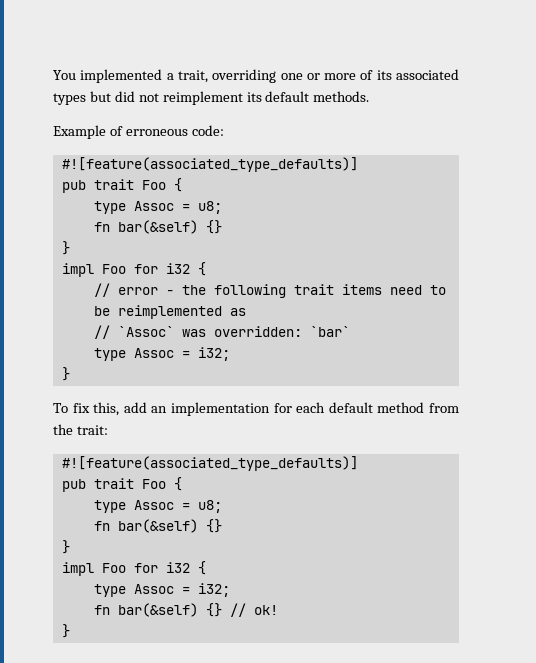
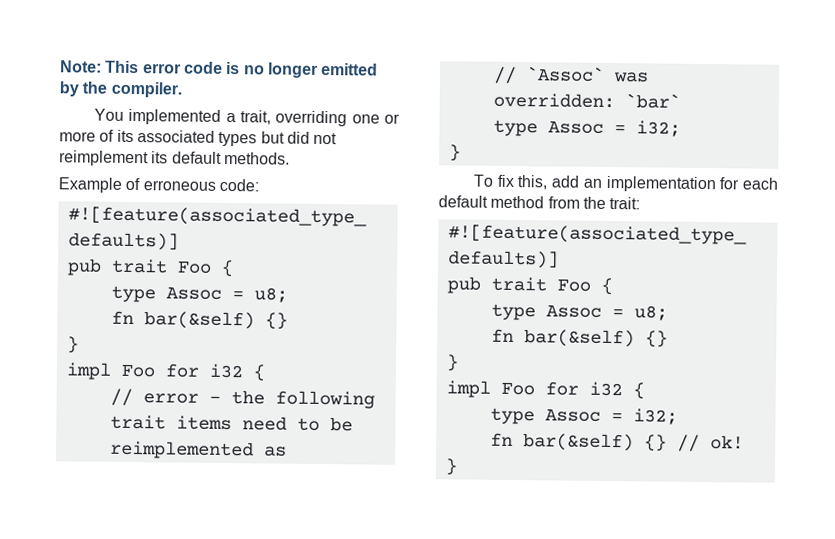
+ Note: This error code is no longer emitted by the compiler.

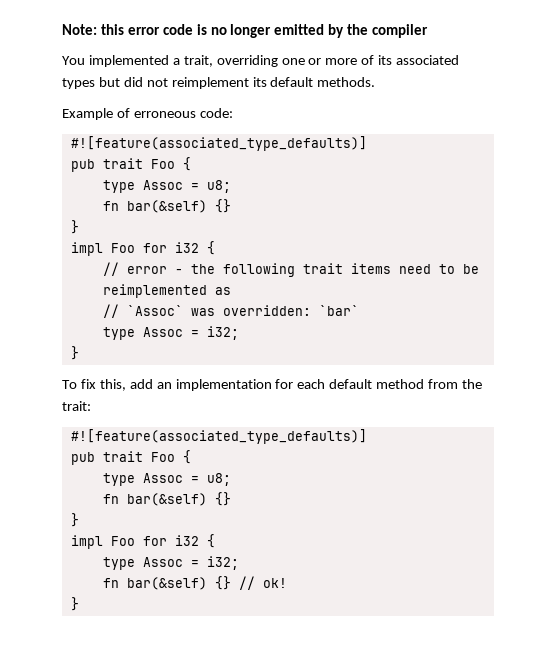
- Note: This error code is no longer emitted by the compiler.
+ Note: this error code is no longer emitted by the compiler

